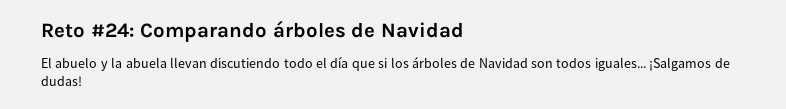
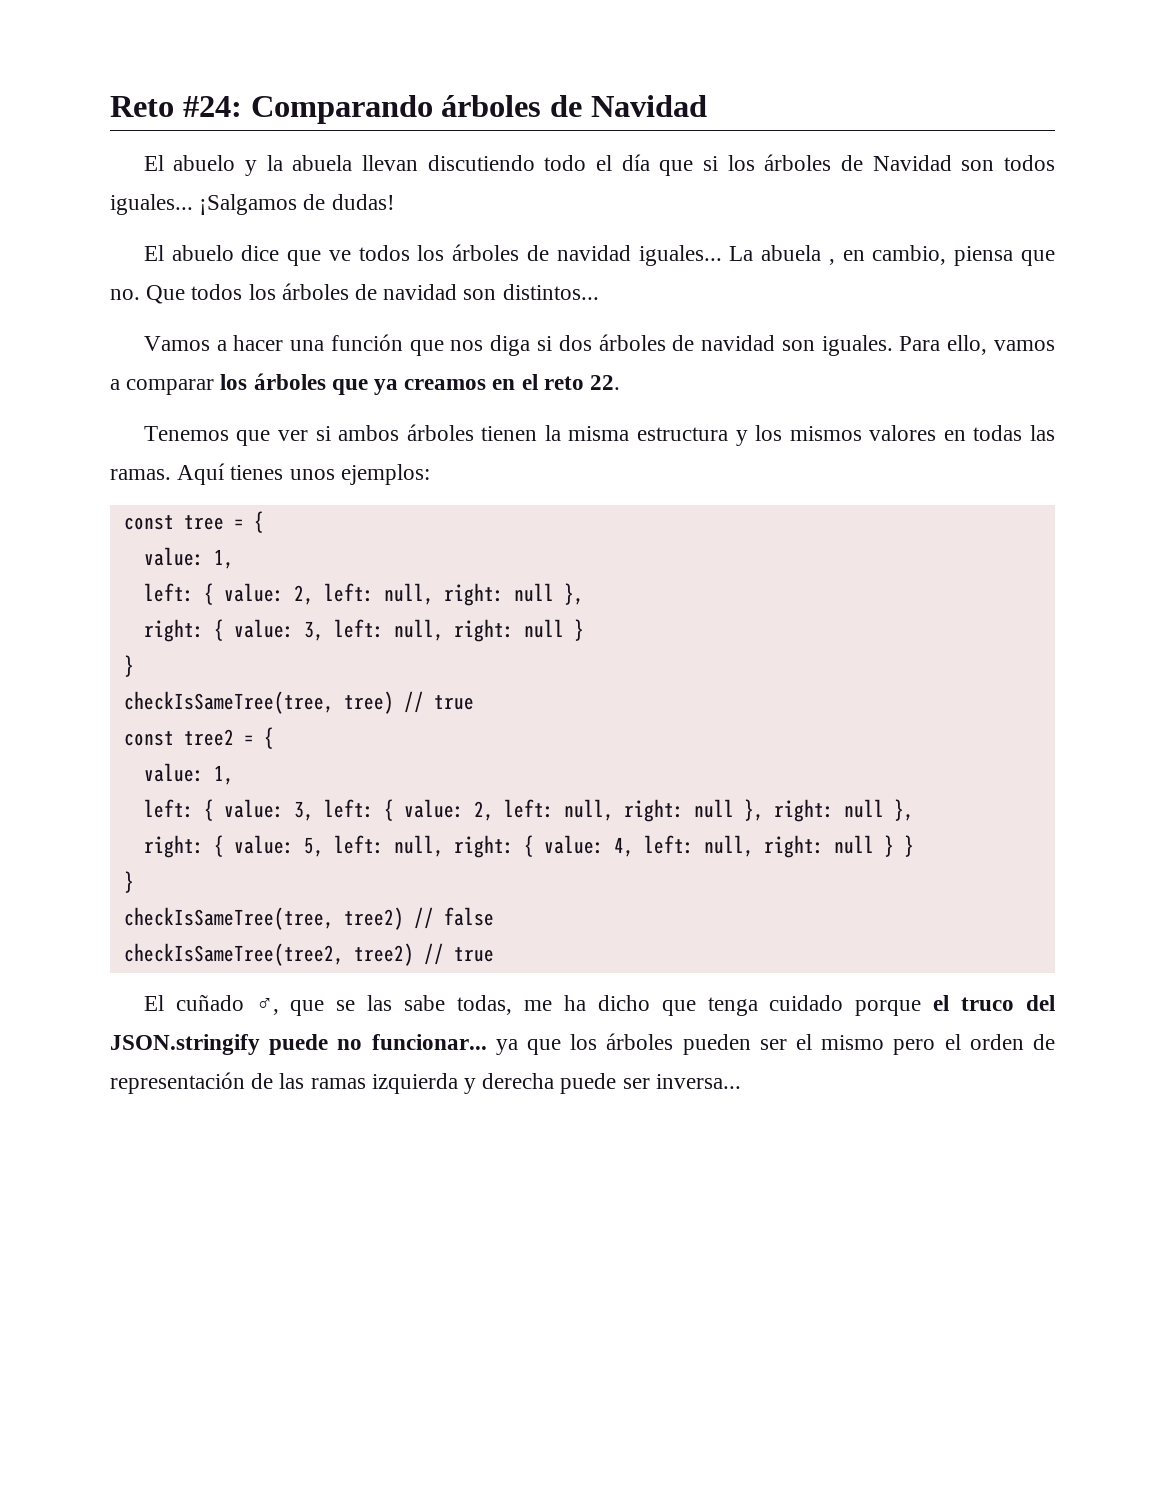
+ El abuelo dice que ve todos los árboles de navidad iguales... La abuela , en cambio, piensa que no. Que todos los árboles de navidad son distintos...
+ Vamos a hacer una función que nos diga si dos árboles de navidad son iguales. Para ello, vamos a comparar los árboles que ya creamos en el reto 22.
+ Tenemos que ver si ambos árboles tienen la misma estructura y los mismos valores en todas las ramas. Aquí tienes unos ejemplos:
+ const tree = {
+ value: 1,
+ left: { value: 2, left: null, right: null },
+ right: { value: 3, left: null, right: null }
+ }
+ checkIsSameTree(tree, tree) // true
+ const tree2 = {
+ value: 1,
+ left: { value: 3, left: { value: 2, left: null, right: null }, right: null },
+ right: { value: 5, left: null, right: { value: 4, left: null, right: null } }
+ }
+ checkIsSameTree(tree, tree2) // false
+ checkIsSameTree(tree2, tree2) // true
+ El cuñado ♂, que se las sabe todas, me ha dicho que tenga cuidado porque el truco del JSON.stringify puede no funcionar... ya que los árboles pueden ser el mismo pero el orden de representación de las ramas izquierda y derecha puede ser inversa...

